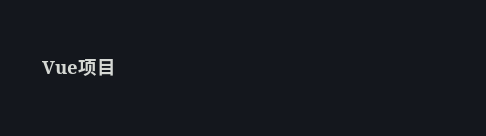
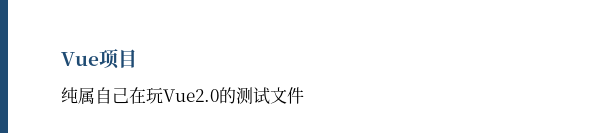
+ 纯属自己在玩Vue2.0的测试文件

